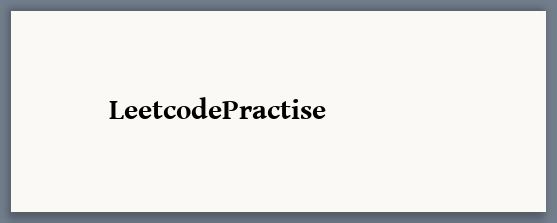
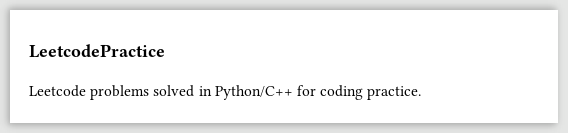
- LeetcodePractise
+ LeetcodePractice
+ Leetcode problems solved in Python/C++ for coding practice.

